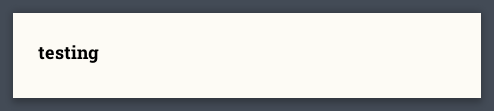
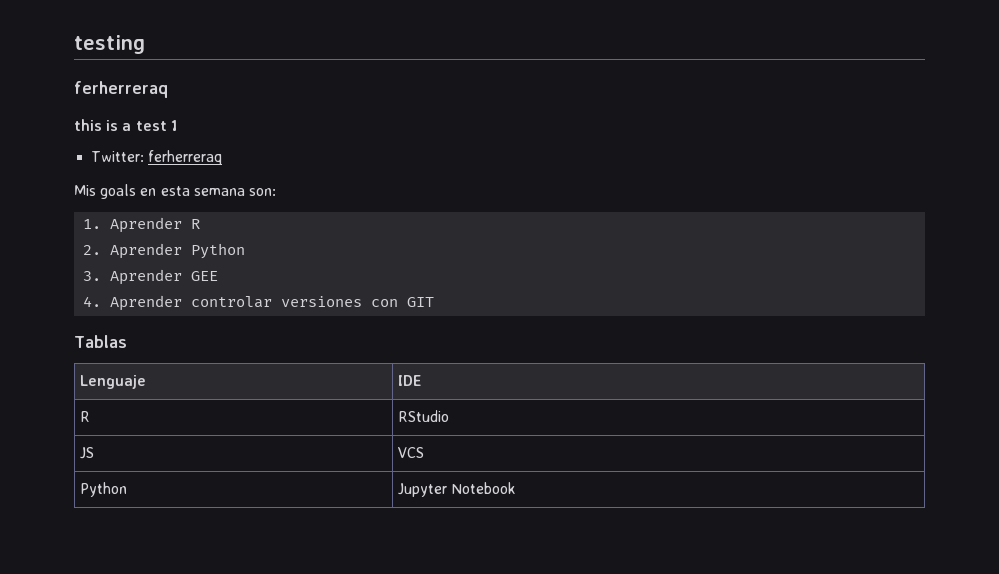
  testing
+ ferherreraq
+ this is a test 1
+ Twitter: ferherreraq
+ Mis goals en esta semana son:
+ 1. Aprender R
+ 2. Aprender Python
+ 3. Aprender GEE
+ 4. Aprender controlar versiones con GIT
+ Tablas
+ Lenguaje | IDE
+ R | RStudio
+ JS | VCS
+ Python | Jupyter Notebook

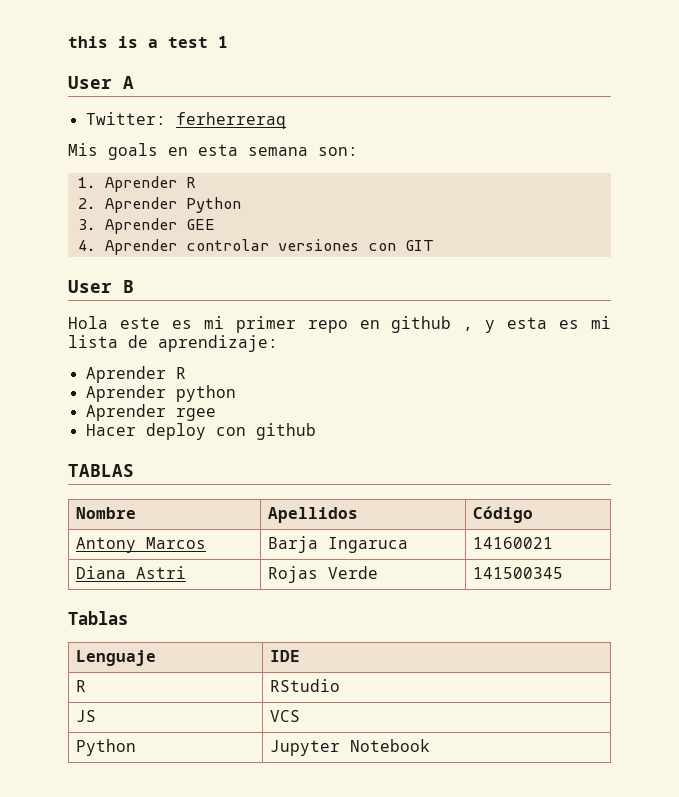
- testing
- ferherreraq
+ User A
+ User B
+ Hola este es mi primer repo en github , y esta es mi lista de aprendizaje:
+ Aprender R
+ Aprender python
+ Aprender rgee
+ Hacer deploy con github
+ TABLAS
+ Nombre | Apellidos | Código
+ Antony Marcos | Barja Ingaruca | 14160021
+ Diana Astri | Rojas Verde | 141500345

